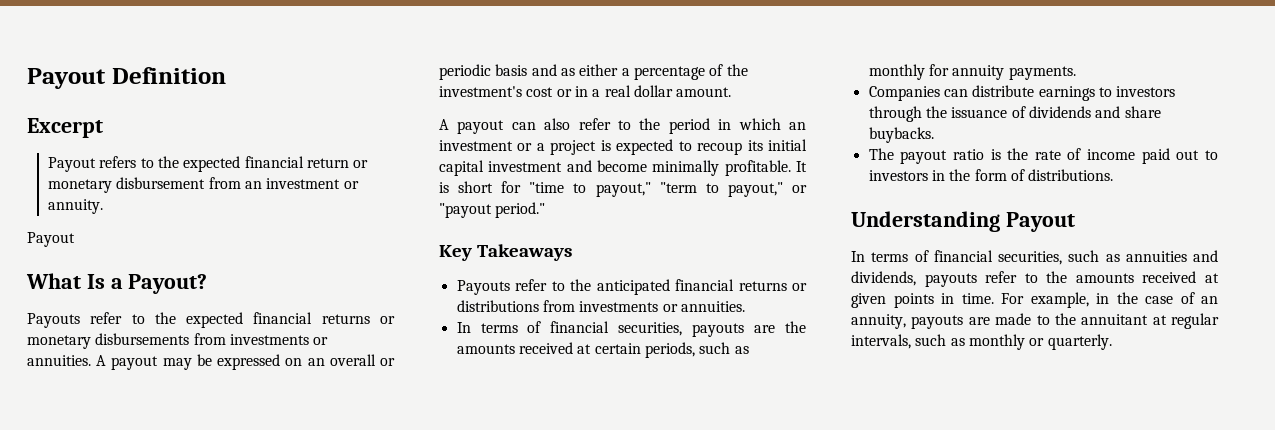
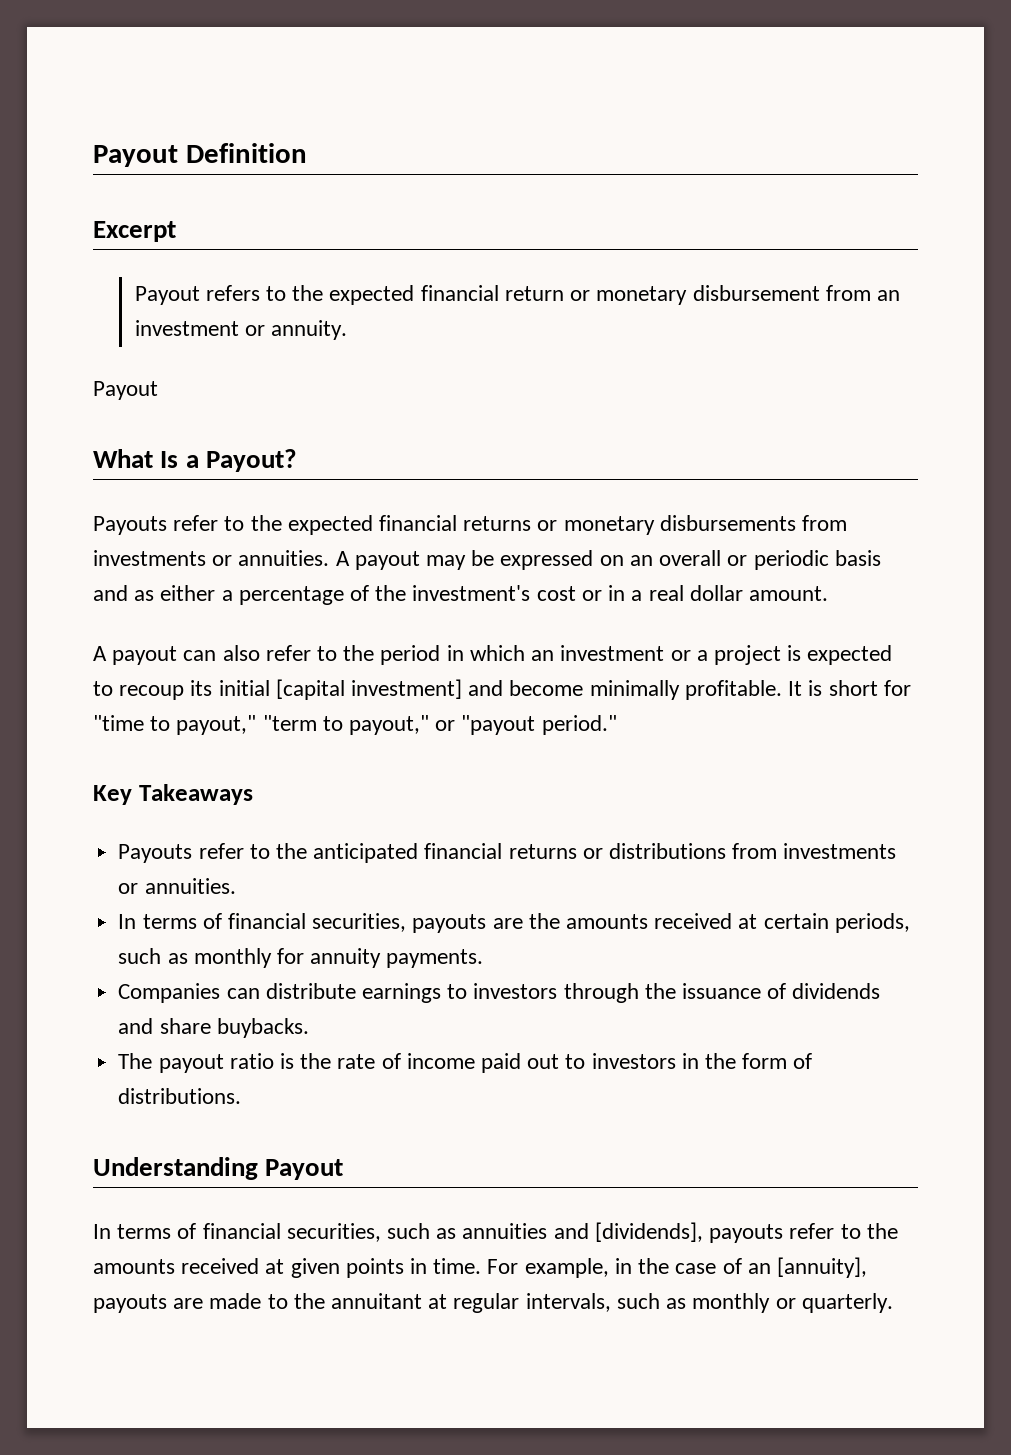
- A payout can also refer to the period in which an investment or a project is expected to recoup its initial capital investment and become minimally profitable.
+ A payout can also refer to the period in which an investment or a project is expected to recoup its initial [capital investment] and become minimally profitable.
- In terms of financial securities, such as annuities and dividends, payouts refer to the amounts received at given points in time.
+ In terms of financial securities, such as annuities and [dividends], payouts refer to the amounts received at given points in time.
- For example, in the case of an annuity, payouts are made to the annuitant at regular intervals, such as monthly or quarterly.
+ For example, in the case of an [annuity], payouts are made to the annuitant at regular intervals, such as monthly or quarterly.

